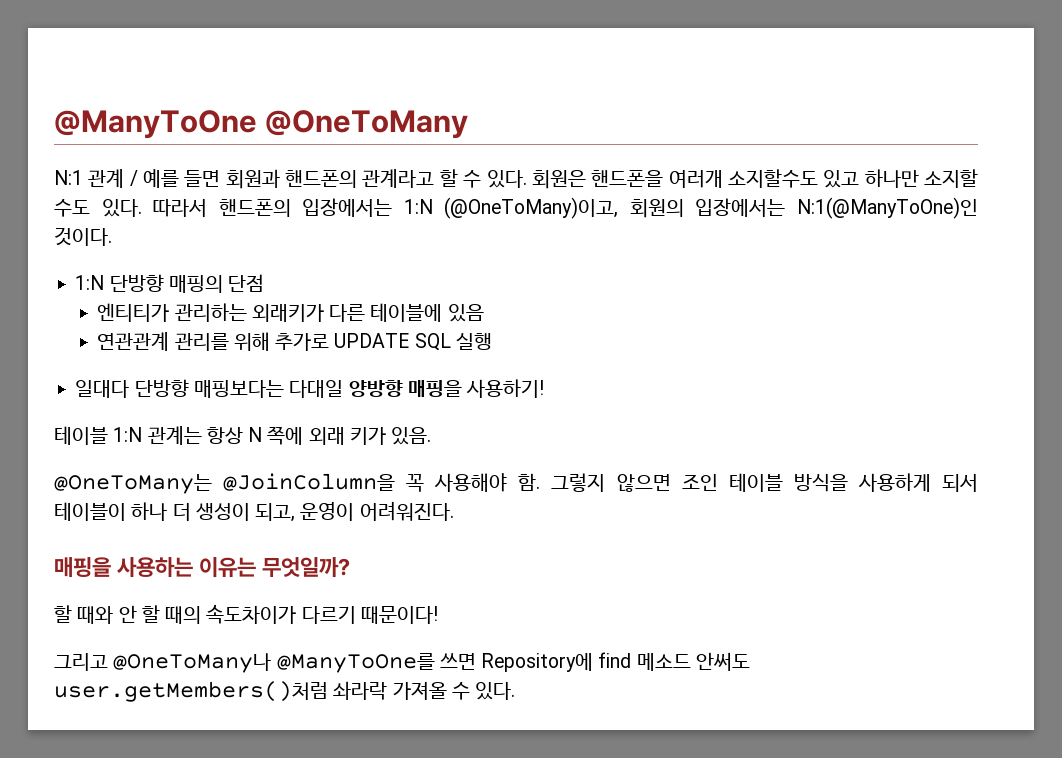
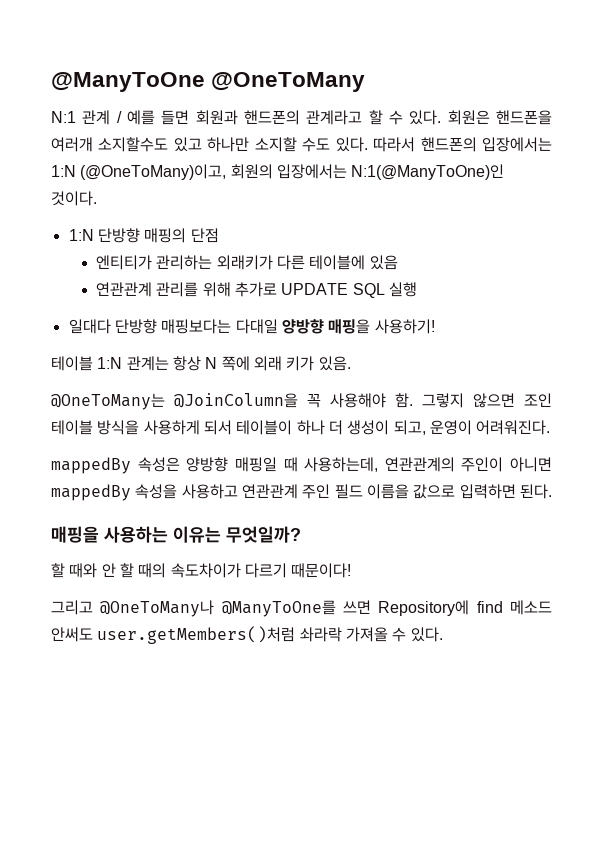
+ mappedBy 속성은 양방향 매핑일 때 사용하는데, 연관관계의 주인이 아니면 mappedBy 속성을 사용하고 연관관계 주인 필드 이름을 값으로 입력하면 된다.

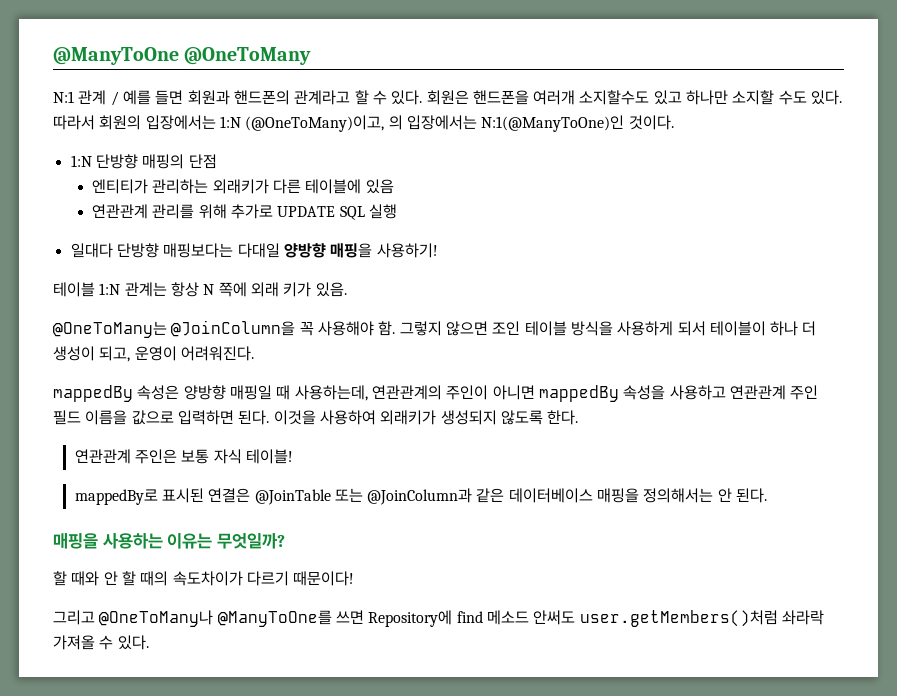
- 따라서 핸드폰의 입장에서는 1:N (@OneToMany)이고, 회원의 입장에서는 N:1(@ManyToOne)인 것이다.
+ 따라서 회원의 입장에서는 1:N (@OneToMany)이고, 의 입장에서는 N:1(@ManyToOne)인 것이다.
+ 이것을 사용하여 외래키가 생성되지 않도록 한다.
+ 연관관계 주인은 보통 자식 테이블!
+ mappedBy로 표시된 연결은 @JoinTable 또는 @JoinColumn과 같은 데이터베이스 매핑을 정의해서는 안 된다.

